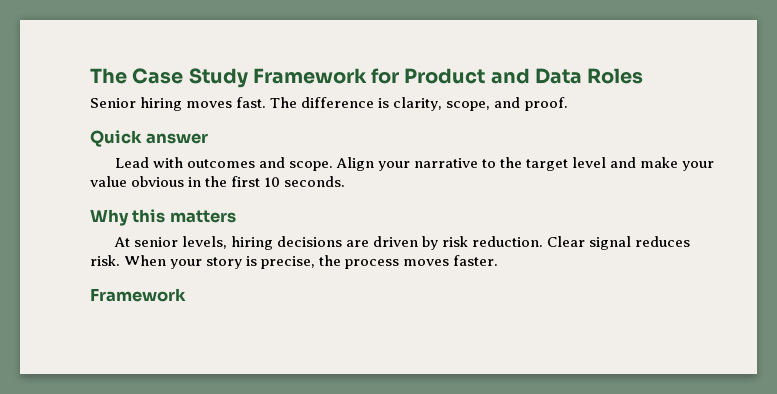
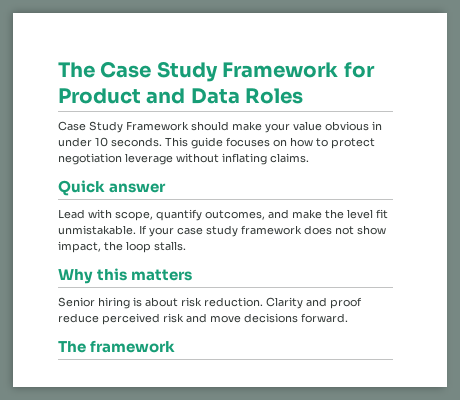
- Senior hiring moves fast. The difference is clarity, scope, and proof.
+ Case Study Framework should make your value obvious in under 10 seconds. This guide focuses on how to protect negotiation leverage without inflating claims.
  Quick answer
- Lead with outcomes and scope. Align your narrative to the target level and make your value obvious in the first 10 seconds.
+ Lead with scope, quantify outcomes, and make the level fit unmistakable. If your case study framework does not show impact, the loop stalls.
  Why this matters
- At senior levels, hiring decisions are driven by risk reduction. Clear signal reduces risk. When your story is precise, the process moves faster.
- Framework
+ Senior hiring is about risk reduction. Clarity and proof reduce perceived risk and move decisions forward.
+ The framework

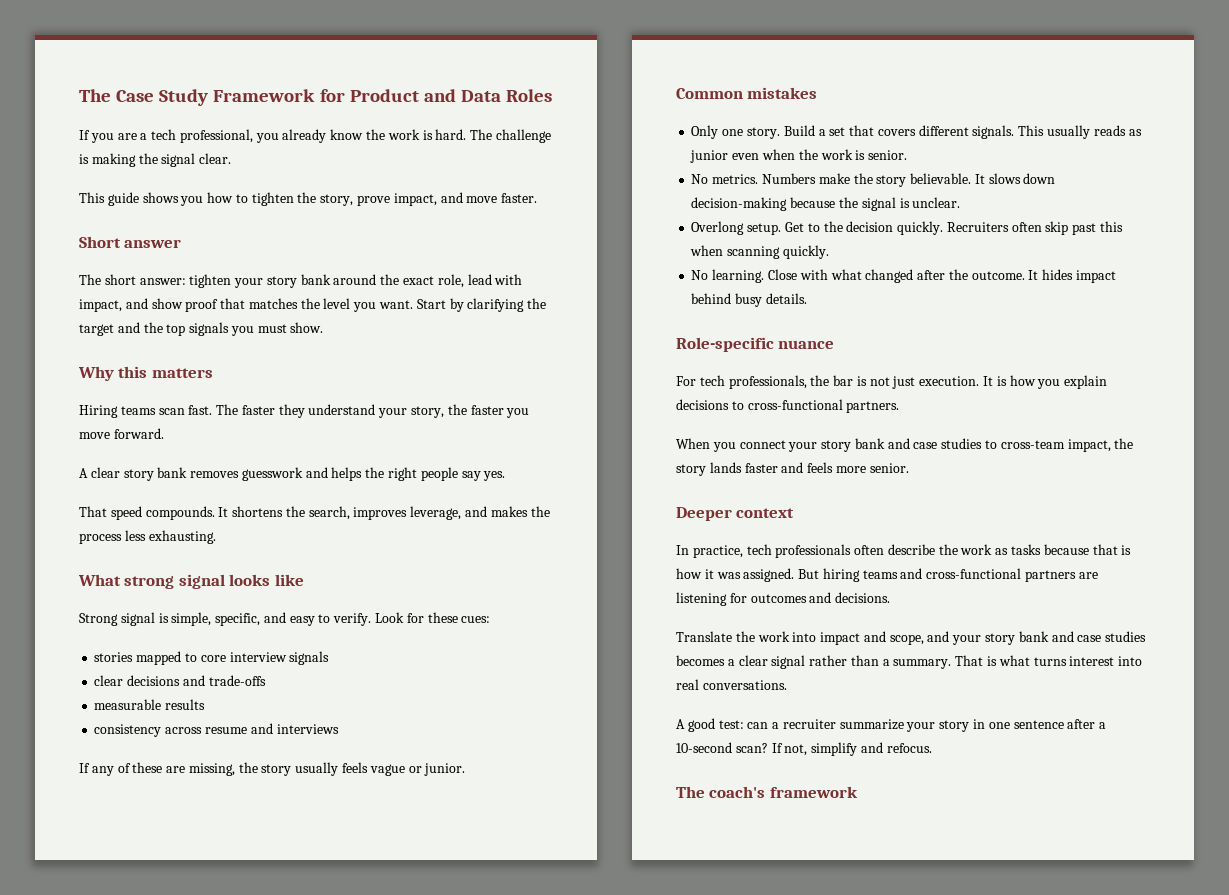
- Case Study Framework should make your value obvious in under 10 seconds. This guide focuses on how to protect negotiation leverage without inflating claims.
- Quick answer
- Lead with scope, quantify outcomes, and make the level fit unmistakable. If your case study framework does not show impact, the loop stalls.
+ If you are a tech professional, you already know the work is hard. The challenge is making the signal clear.
+ This guide shows you how to tighten the story, prove impact, and move faster.
+ Short answer
+ The short answer: tighten your story bank around the exact role, lead with impact, and show proof that matches the level you want. Start by clarifying the target and the top signals you must show.
  Why this matters
- Senior hiring is about risk reduction. Clarity and proof reduce perceived risk and move decisions forward.
- The framework
+ Hiring teams scan fast. The faster they understand your story, the faster you move forward.
+ A clear story bank removes guesswork and helps the right people say yes.
+ That speed compounds. It shortens the search, improves leverage, and makes the process less exhausting.
+ What strong signal looks like
+ Strong signal is simple, specific, and easy to verify. Look for these cues:
+ stories mapped to core interview signals
+ clear decisions and trade-offs
+ measurable results
+ consistency across resume and interviews
+ If any of these are missing, the story usually feels vague or junior.
+ Common mistakes
+ Only one story. Build a set that covers different signals. This usually reads as junior even when the work is senior.
+ No metrics. Numbers make the story believable. It slows down decision-making because the signal is unclear.
+ Overlong setup. Get to the decision quickly. Recruiters often skip past this when scanning quickly.
+ No learning. Close with what changed after the outcome. It hides impact behind busy details.
+ Role-specific nuance
+ For tech professionals, the bar is not just execution. It is how you explain decisions to cross-functional partners.
+ When you connect your story bank and case studies to cross-team impact, the story lands faster and feels more senior.
+ Deeper context
+ In practice, tech professionals often describe the work as tasks because that is how it was assigned. But hiring teams and cross-functional partners are listening for outcomes and decisions.
+ Translate the work into impact and scope, and your story bank and case studies becomes a clear signal rather than a summary. That is what turns interest into real conversations.
+ A good test: can a recruiter summarize your story in one sentence after a 10-second scan? If not, simplify and refocus.
+ The coach's framework

